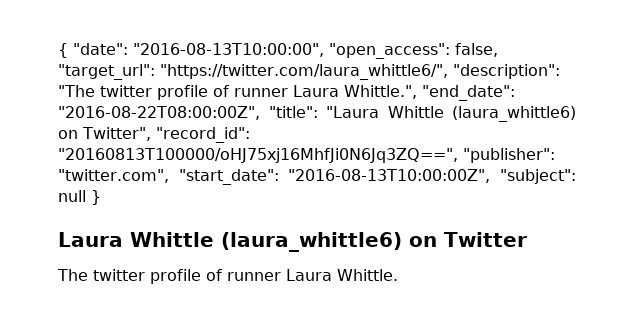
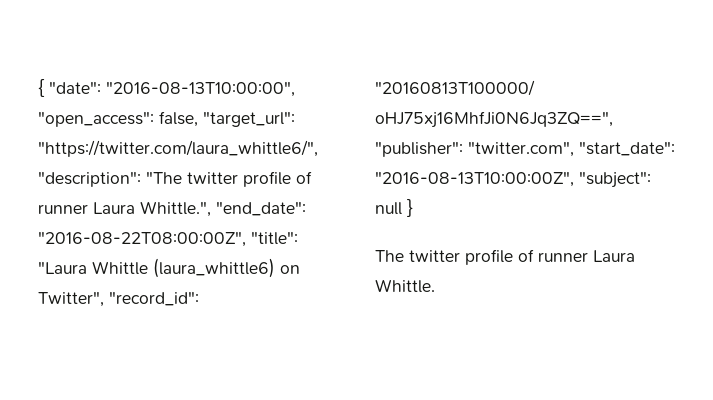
- Laura Whittle (laura_whittle6) on Twitter

